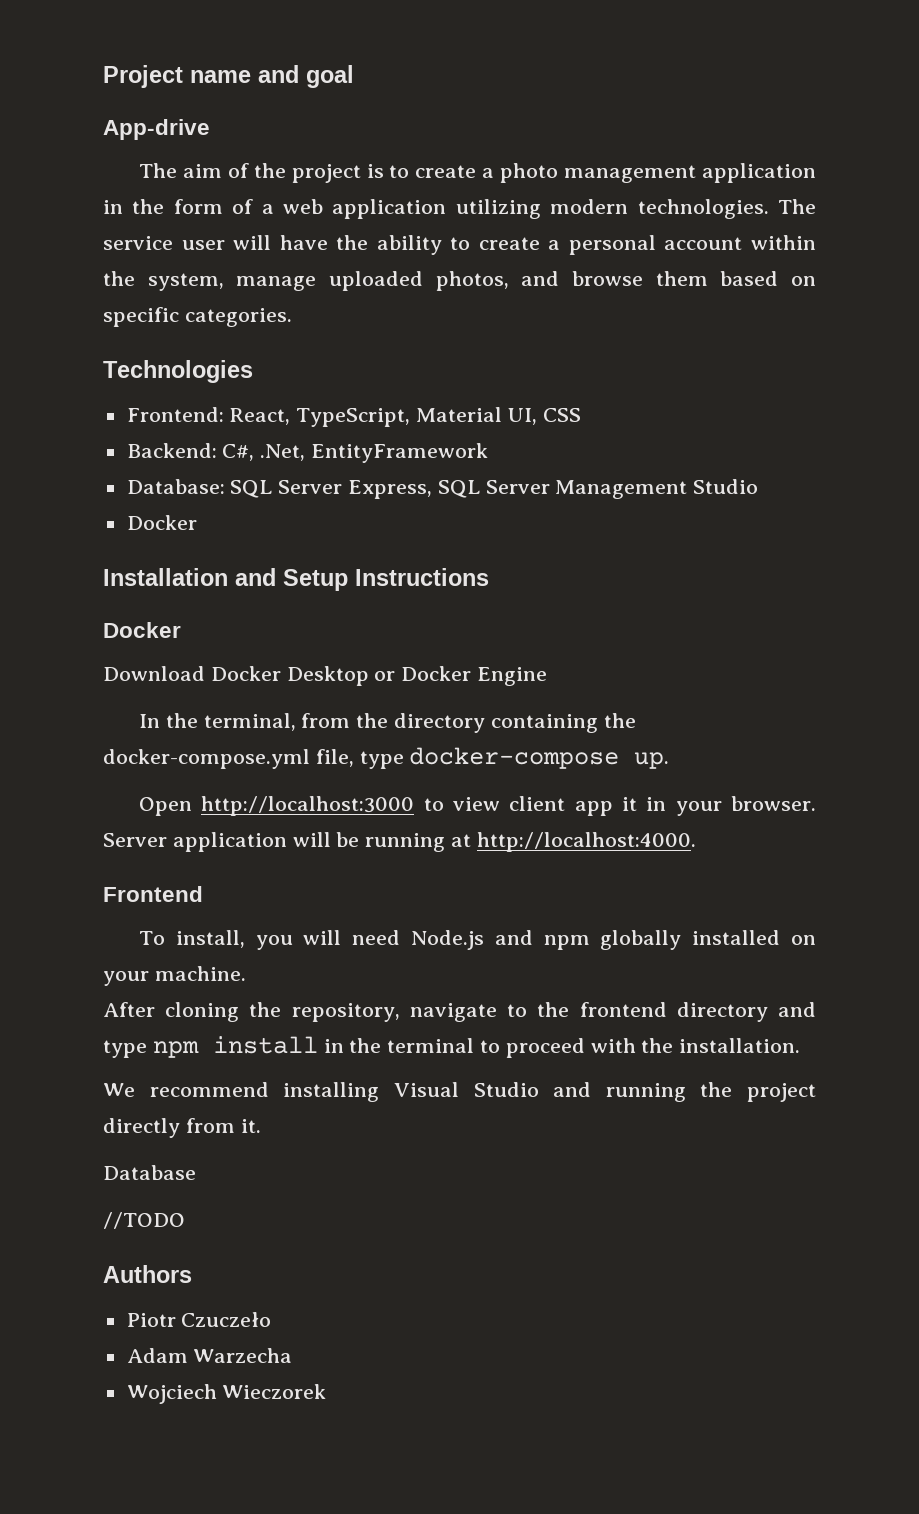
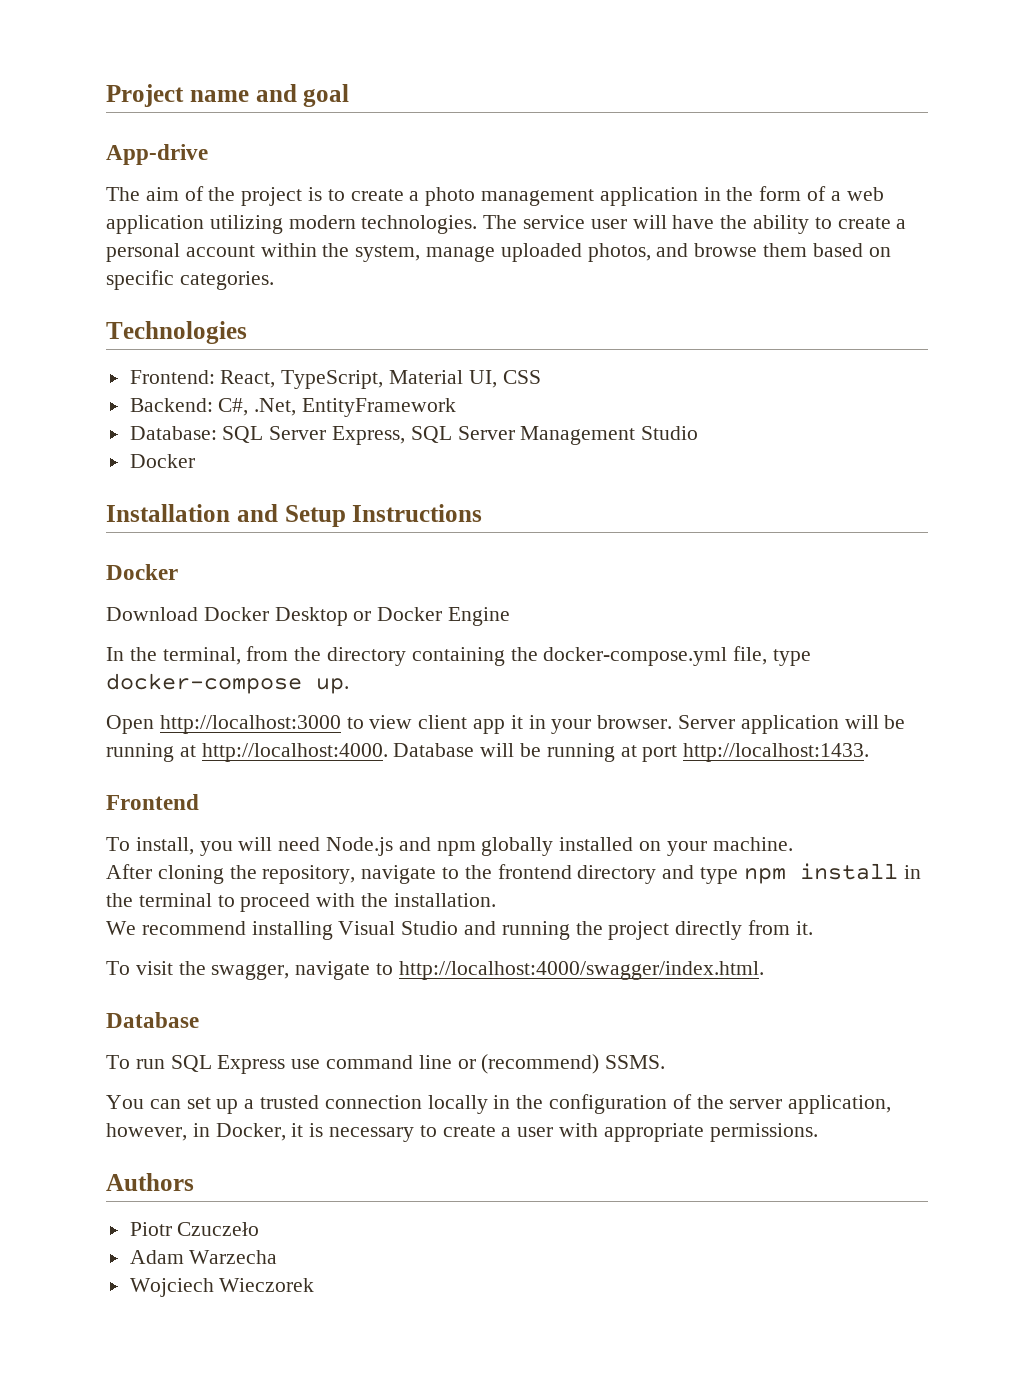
+ Database will be running at port http://localhost:1433.
+ To visit the swagger, navigate to http://localhost:4000/swagger/index.html.
  Database
- //TODO
+ To run SQL Express use command line or (recommend) SSMS.
+ You can set up a trusted connection locally in the configuration of the server application, however, in Docker, it is necessary to create a user with appropriate permissions.

